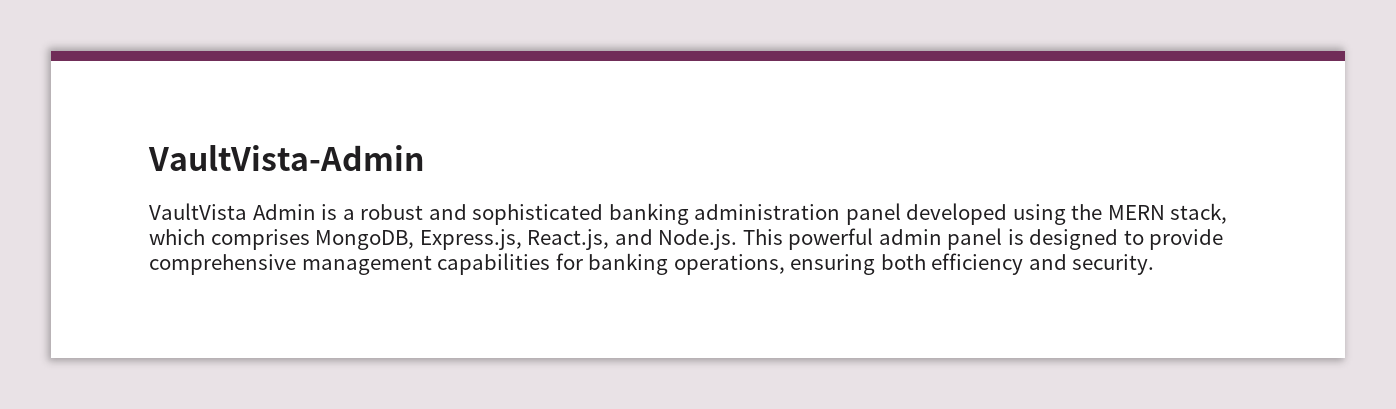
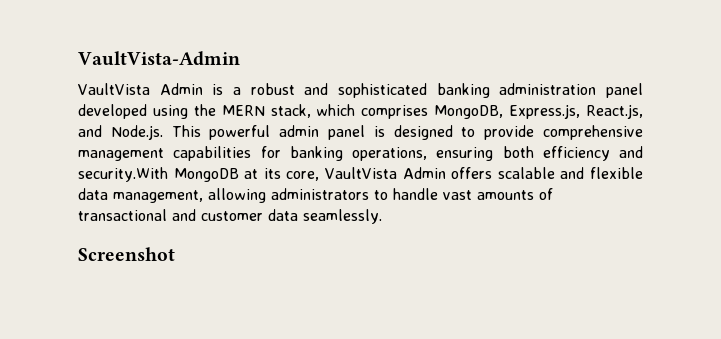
- VaultVista Admin is a robust and sophisticated banking administration panel developed using the MERN stack, which comprises MongoDB, Express.js, React.js, and Node.js. This powerful admin panel is designed to provide comprehensive management capabilities for banking operations, ensuring both efficiency and security.
+ VaultVista Admin is a robust and sophisticated banking administration panel developed using the MERN stack, which comprises MongoDB, Express.js, React.js, and Node.js. This powerful admin panel is designed to provide comprehensive management capabilities for banking operations, ensuring both efficiency and security.With MongoDB at its core, VaultVista Admin offers scalable and flexible data management, allowing administrators to handle vast amounts of transactional and customer data seamlessly.
+ Screenshot

